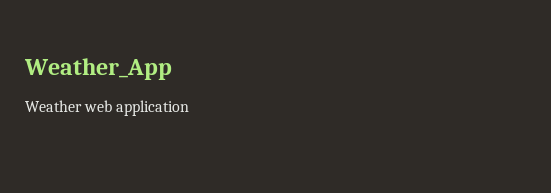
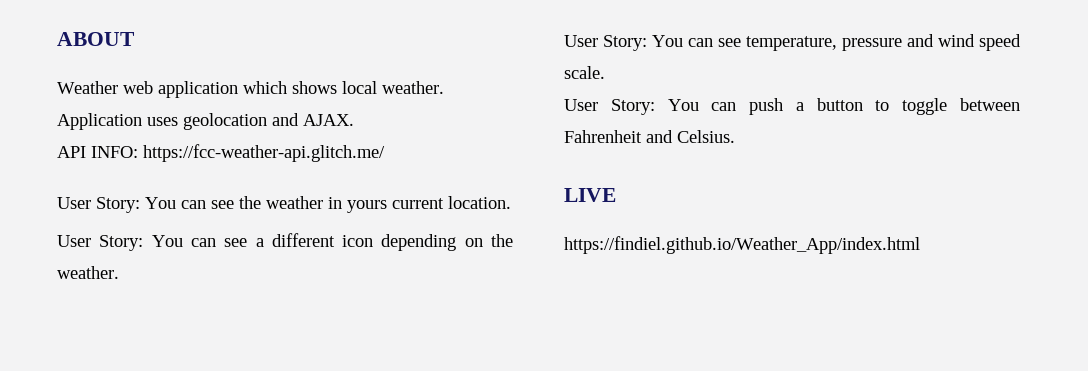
- Weather_App
+ ABOUT
- Weather web application
+ Weather web application which shows local weather. Application uses geolocation and AJAX.
+ API INFO: https://fcc-weather-api.glitch.me/
+ User Story: You can see the weather in yours current location.
+ User Story: You can see a different icon depending on the weather.
+ User Story: You can see temperature, pressure and wind speed scale.
+ User Story: You can push a button to toggle between Fahrenheit and Celsius.
+ LIVE
+ https://findiel.github.io/Weather_App/index.html

